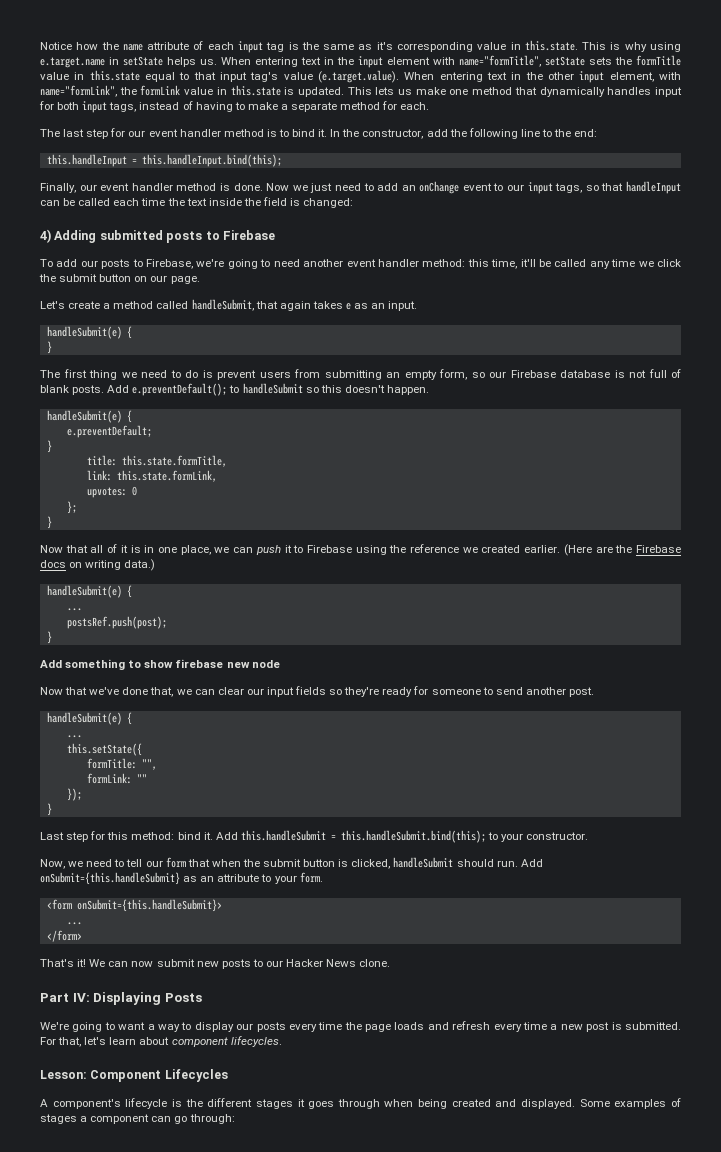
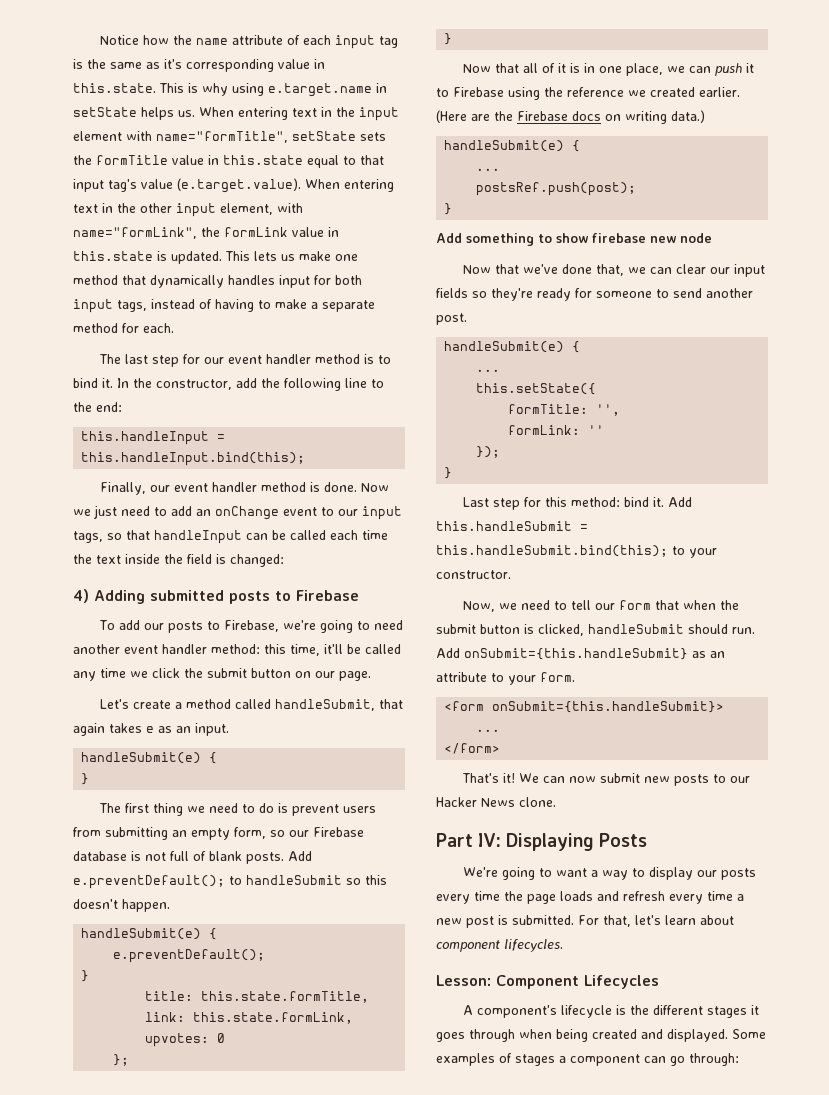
  Add e.preventDefault(); to handleSubmit so this doesn't happen.
  handleSubmit(e) {
- e.preventDefault;
+ e.preventDefault();
- formTitle: "",
+ formTitle: '',
- formLink: ""
+ formLink: ''

